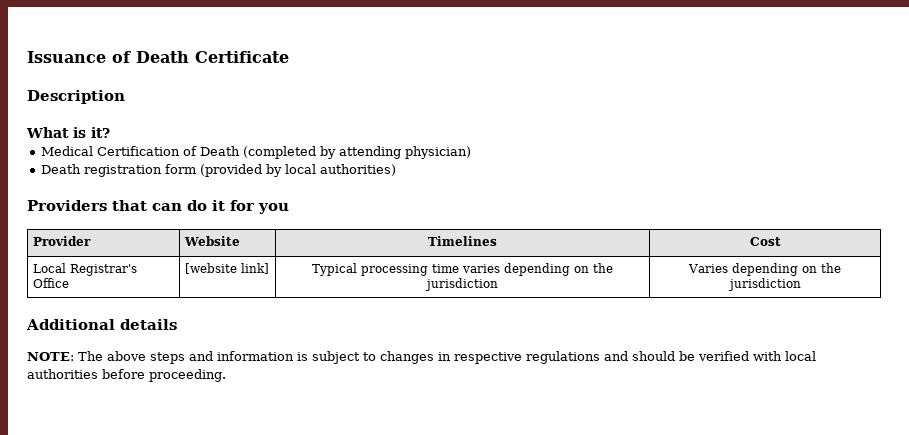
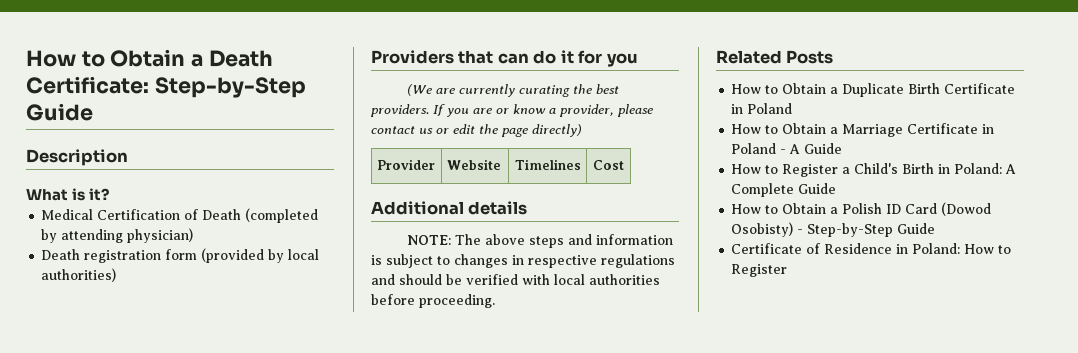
- Issuance of Death Certificate
+ How to Obtain a Death Certificate: Step-by-Step Guide
+ (We are currently curating the best providers. If you are or know a provider, please contact us or edit the page directly)
  Provider | Website | Timelines | Cost
- Local Registrar's Office | [website link] | Typical processing time varies depending on the jurisdiction | Varies depending on the jurisdiction
+ Related Posts
+ How to Obtain a Duplicate Birth Certificate in Poland
+ How to Obtain a Marriage Certificate in Poland - A Guide
+ How to Register a Child's Birth in Poland: A Complete Guide
+ How to Obtain a Polish ID Card (Dowod Osobisty) - Step-by-Step Guide
+ Certificate of Residence in Poland: How to Register

